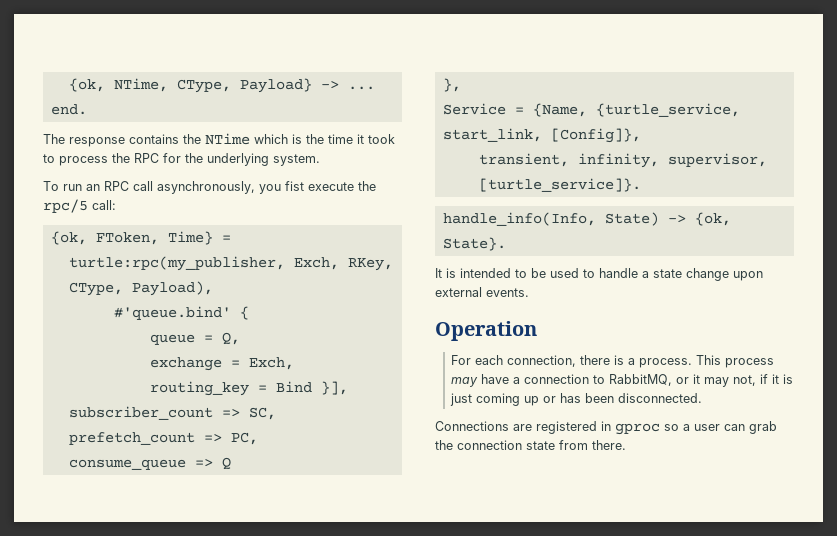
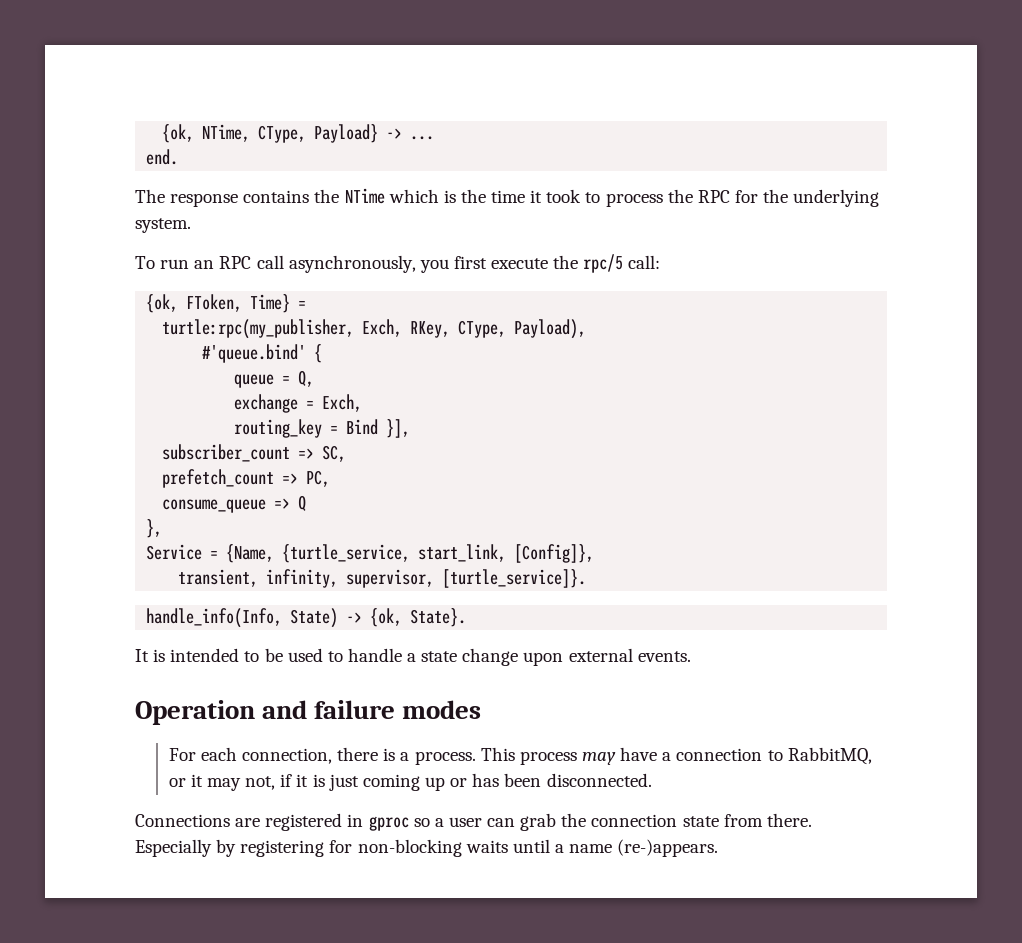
- To run an RPC call asynchronously, you fist execute the rpc/5 call:
+ To run an RPC call asynchronously, you first execute the rpc/5 call:
- Operation
+ Operation and failure modes
+ Especially by registering for non-blocking waits until a name (re-)appears.

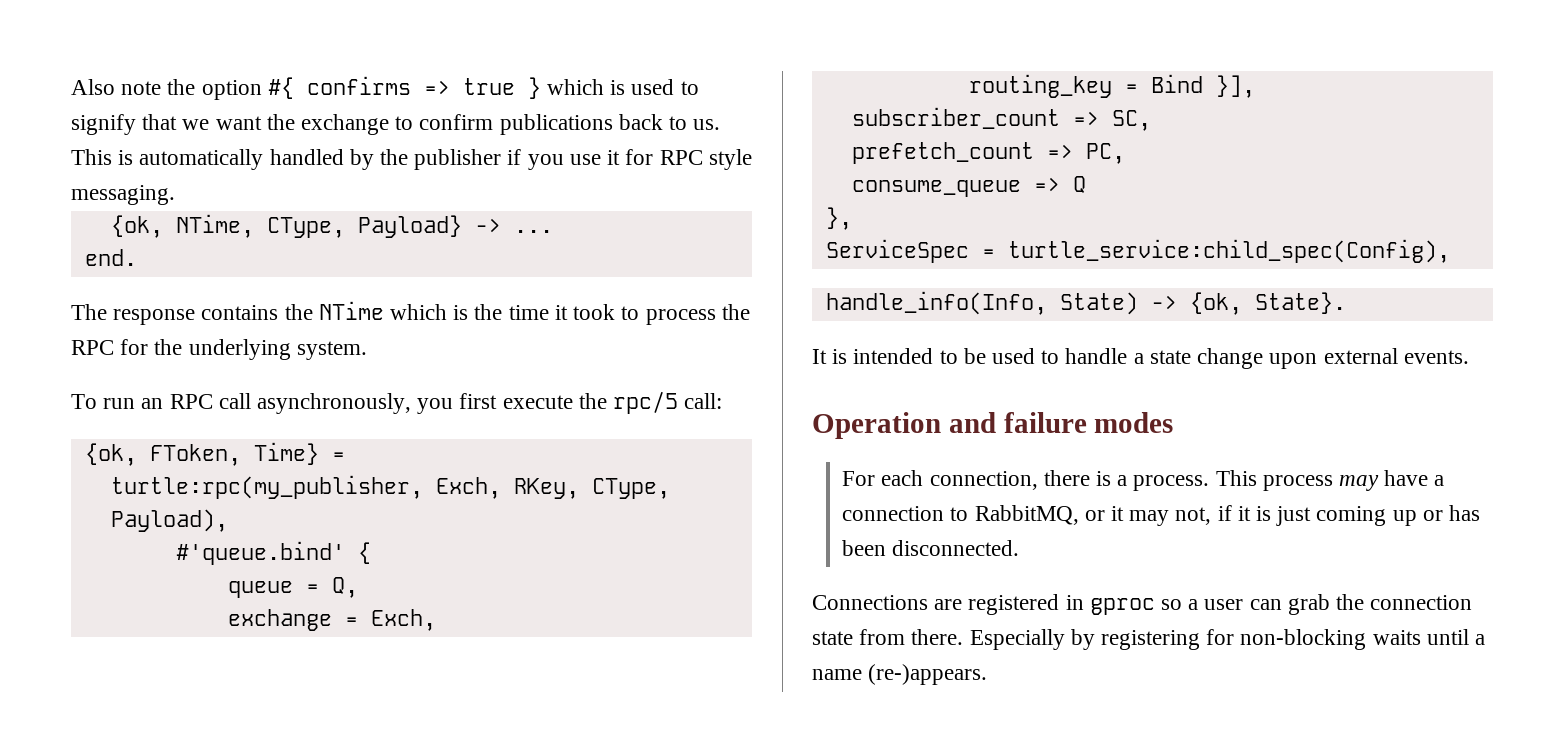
+ Also note the option #{ confirms => true } which is used to signify that we want the exchange to confirm publications back to us. This is automatically handled by the publisher if you use it for RPC style messaging.
- Service = {Name, {turtle_service, start_link, [Config]},
- transient, infinity, supervisor, [turtle_service]}.
+ ServiceSpec = turtle_service:child_spec(Config),

